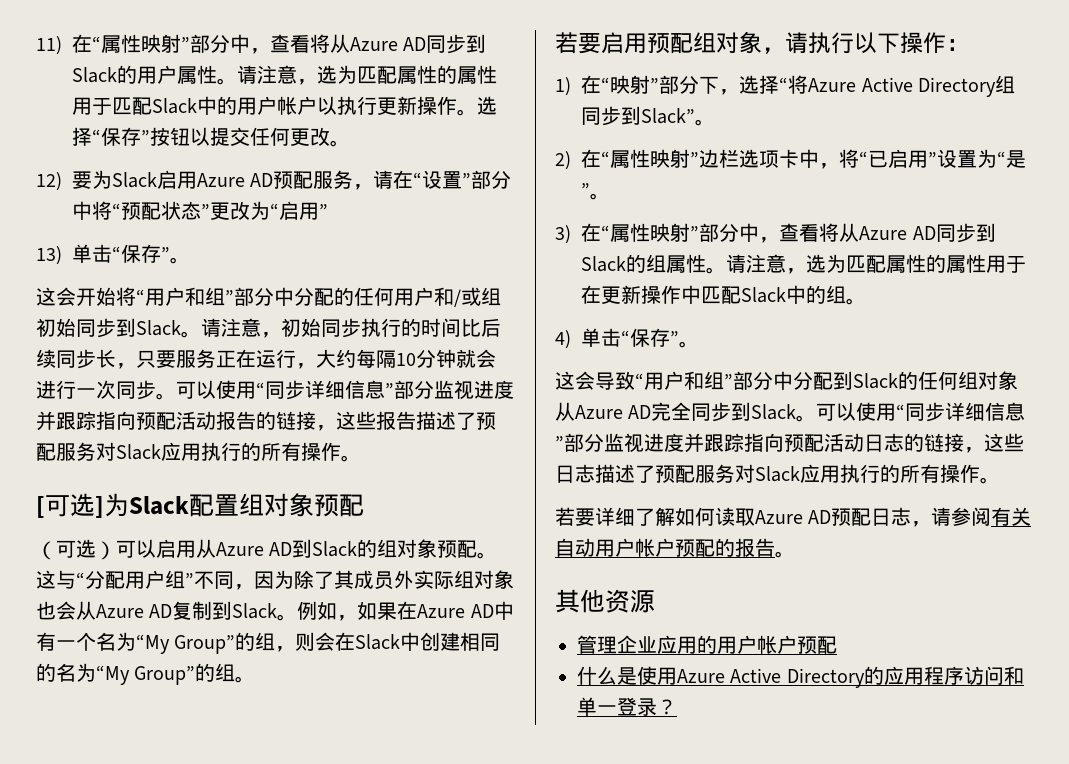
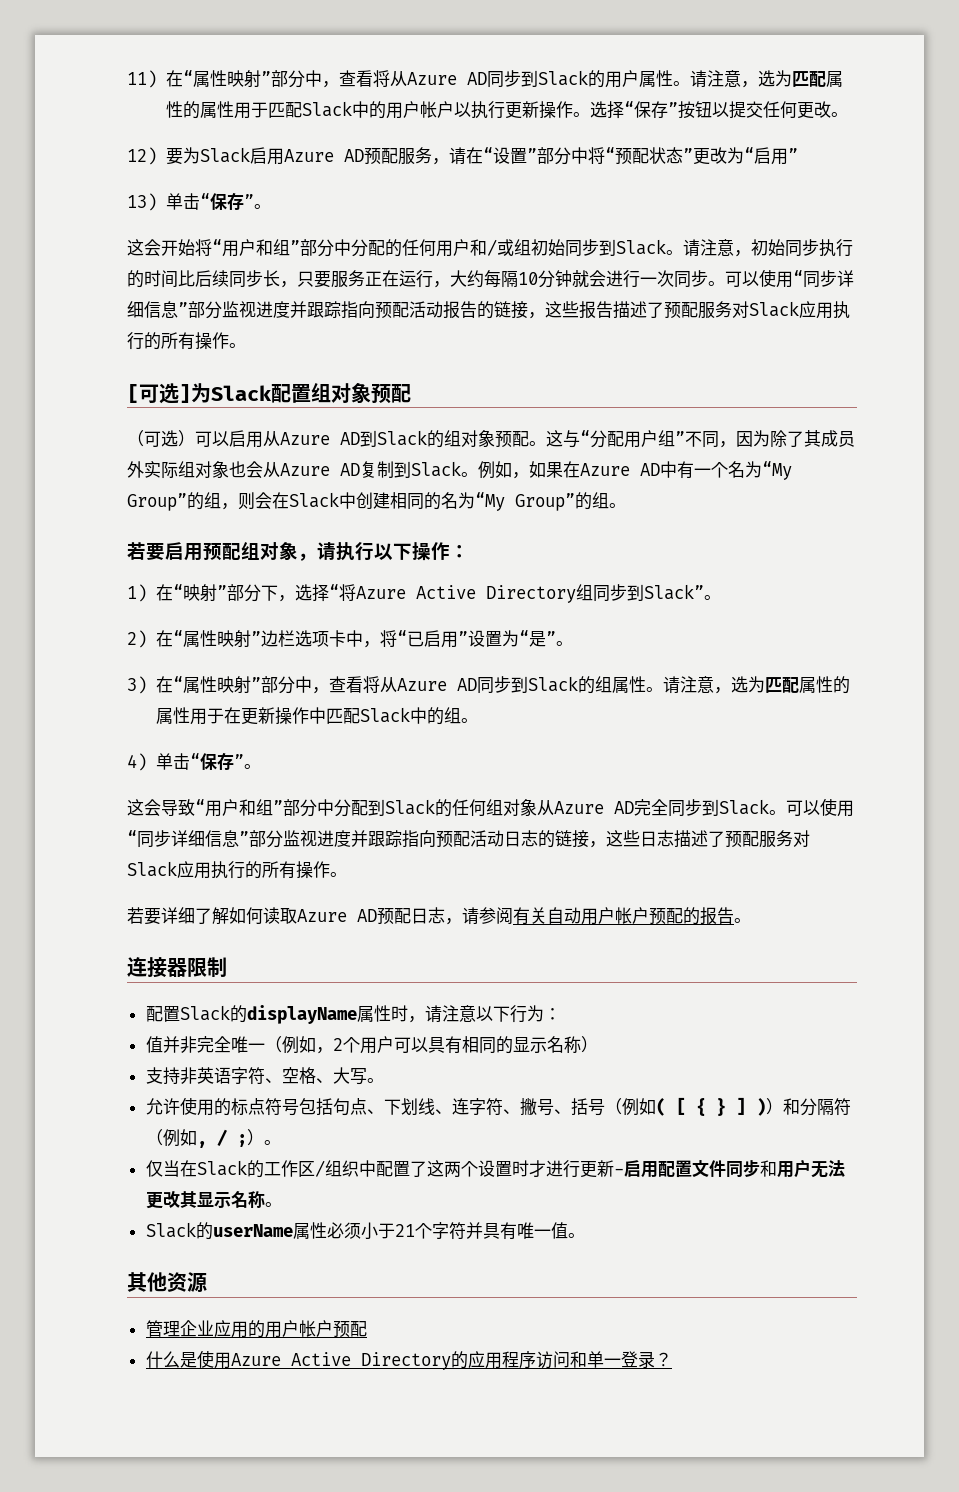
+ 连接器限制
+ 配置Slack的displayName属性时，请注意以下行为：
+ 值并非完全唯一（例如，2个用户可以具有相同的显示名称）
+ 支持非英语字符、空格、大写。
+ 允许使用的标点符号包括句点、下划线、连字符、撇号、括号（例如( [ { } ] )）和分隔符（例如, / ;）。
+ 仅当在Slack的工作区/组织中配置了这两个设置时才进行更新-启用配置文件同步和用户无法更改其显示名称。
+ Slack的userName属性必须小于21个字符并具有唯一值。

